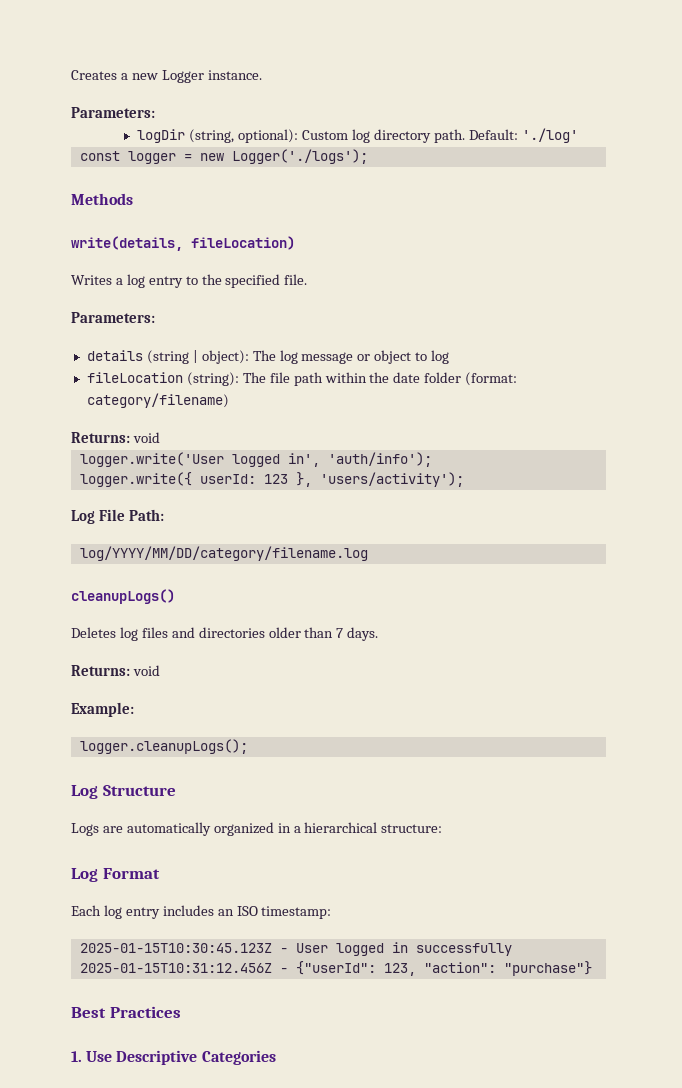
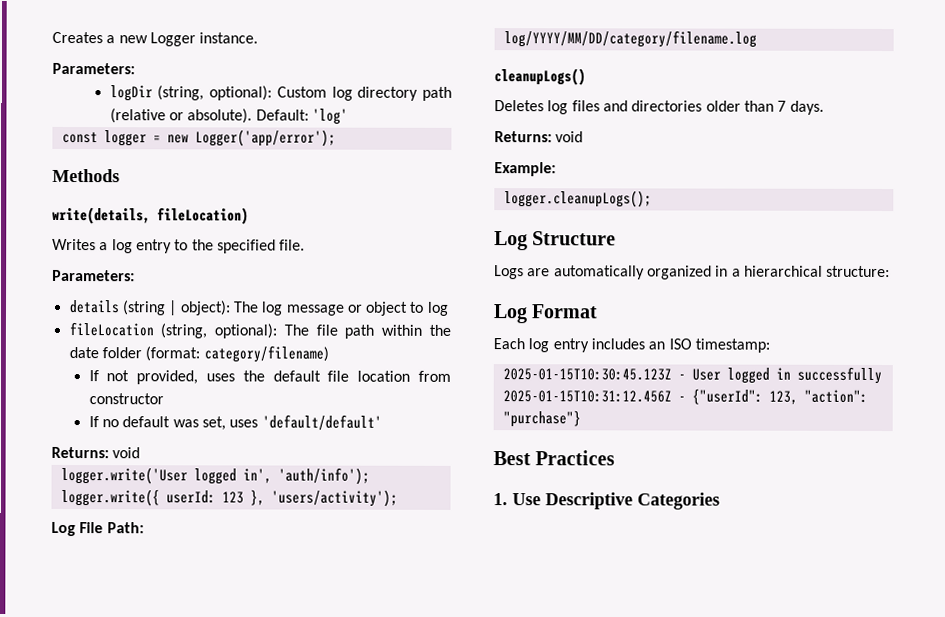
- logDir (string, optional): Custom log directory path. Default: './log'
+ logDir (string, optional): Custom log directory path (relative or absolute). Default: 'log'
- const logger = new Logger('./logs');
+ const logger = new Logger('app/error');
- fileLocation (string): The file path within the date folder (format: category/filename)
+ fileLocation (string, optional): The file path within the date folder (format: category/filename)
+ If not provided, uses the default file location from constructor
+ If no default was set, uses 'default/default'

